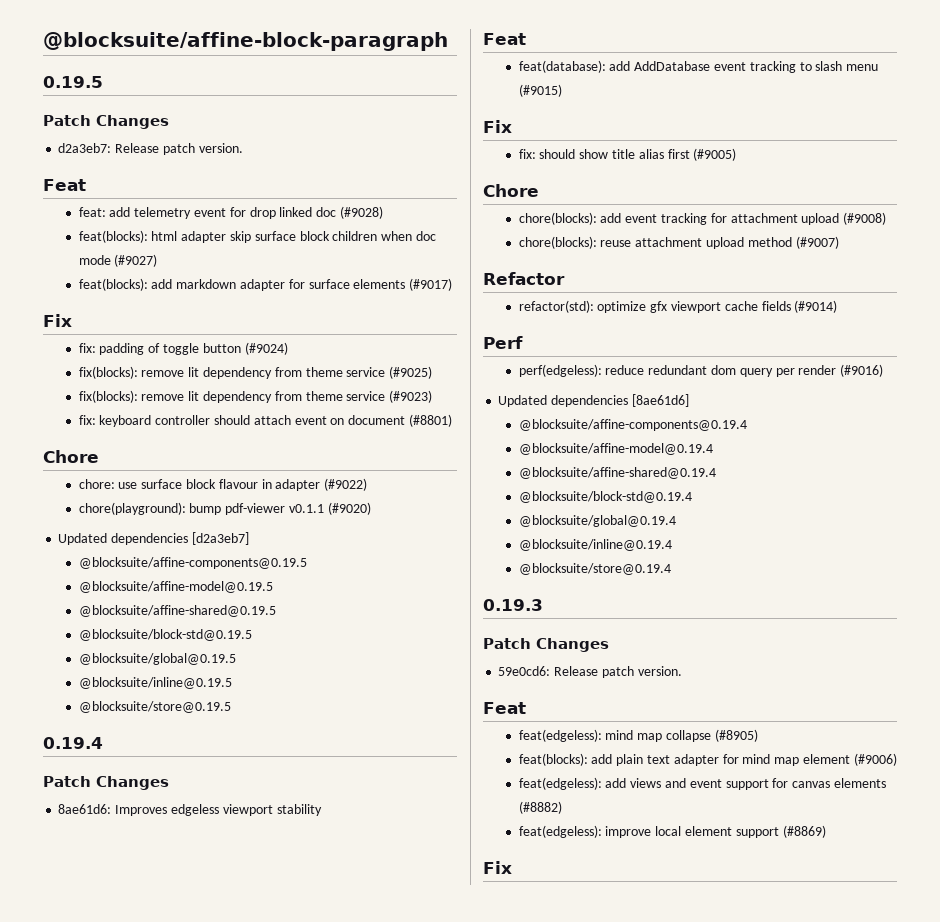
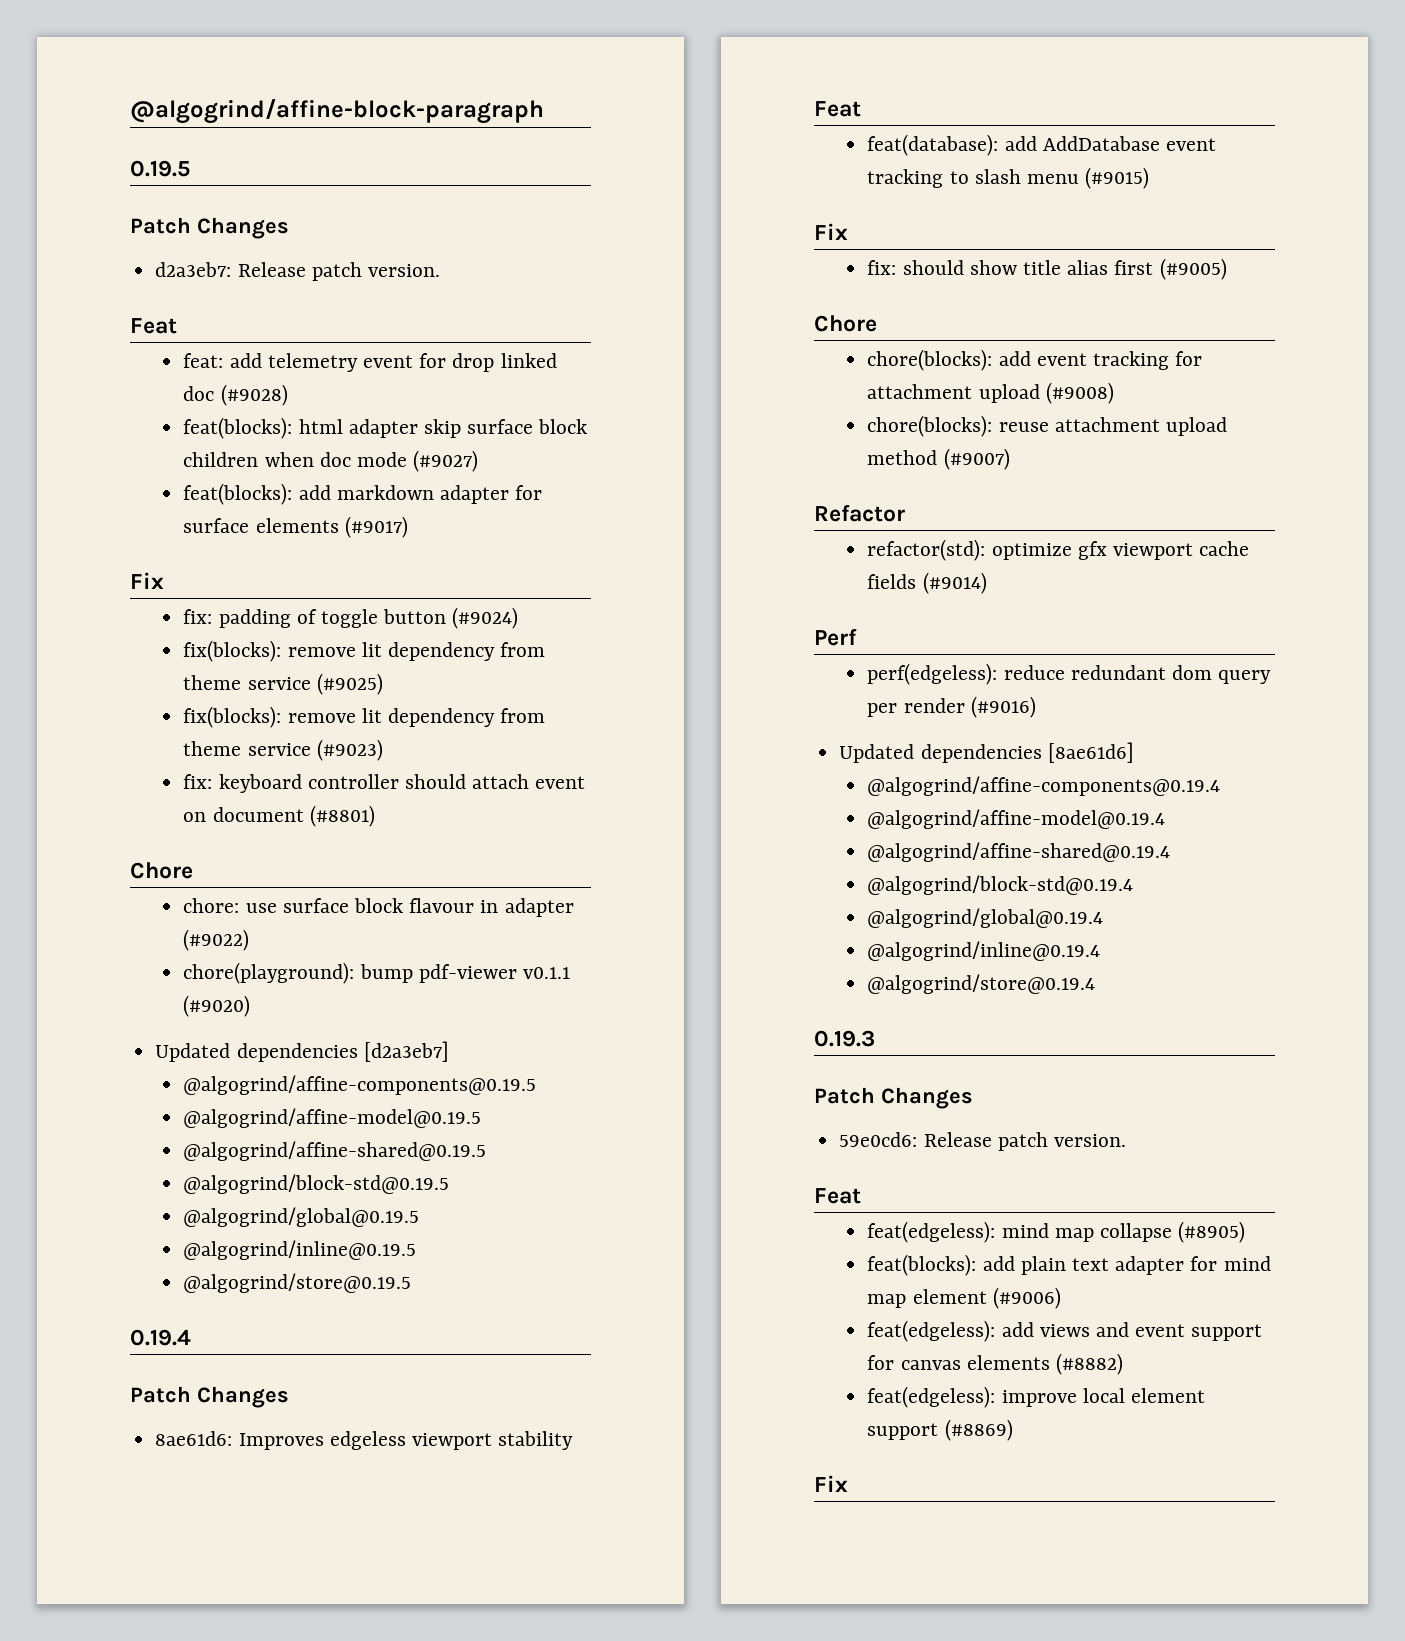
- @blocksuite/affine-block-paragraph
+ @algogrind/affine-block-paragraph
- @blocksuite/affine-components@0.19.5
- @blocksuite/affine-model@0.19.5
- @blocksuite/affine-shared@0.19.5
- @blocksuite/block-std@0.19.5
- @blocksuite/global@0.19.5
- @blocksuite/inline@0.19.5
- @blocksuite/store@0.19.5
+ @algogrind/affine-components@0.19.5
+ @algogrind/affine-model@0.19.5
+ @algogrind/affine-shared@0.19.5
+ @algogrind/block-std@0.19.5
+ @algogrind/global@0.19.5
+ @algogrind/inline@0.19.5
+ @algogrind/store@0.19.5
- @blocksuite/affine-components@0.19.4
- @blocksuite/affine-model@0.19.4
- @blocksuite/affine-shared@0.19.4
- @blocksuite/block-std@0.19.4
- @blocksuite/global@0.19.4
- @blocksuite/inline@0.19.4
- @blocksuite/store@0.19.4
+ @algogrind/affine-components@0.19.4
+ @algogrind/affine-model@0.19.4
+ @algogrind/affine-shared@0.19.4
+ @algogrind/block-std@0.19.4
+ @algogrind/global@0.19.4
+ @algogrind/inline@0.19.4
+ @algogrind/store@0.19.4

